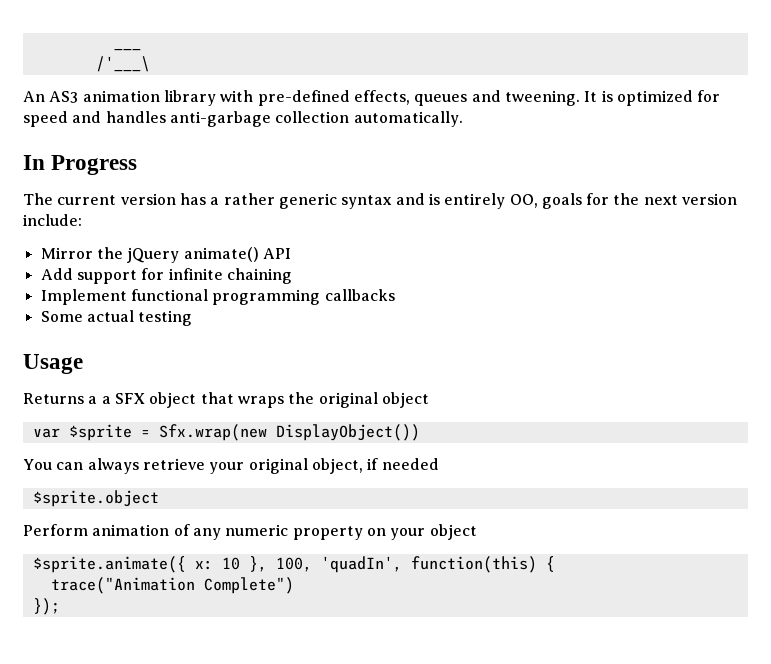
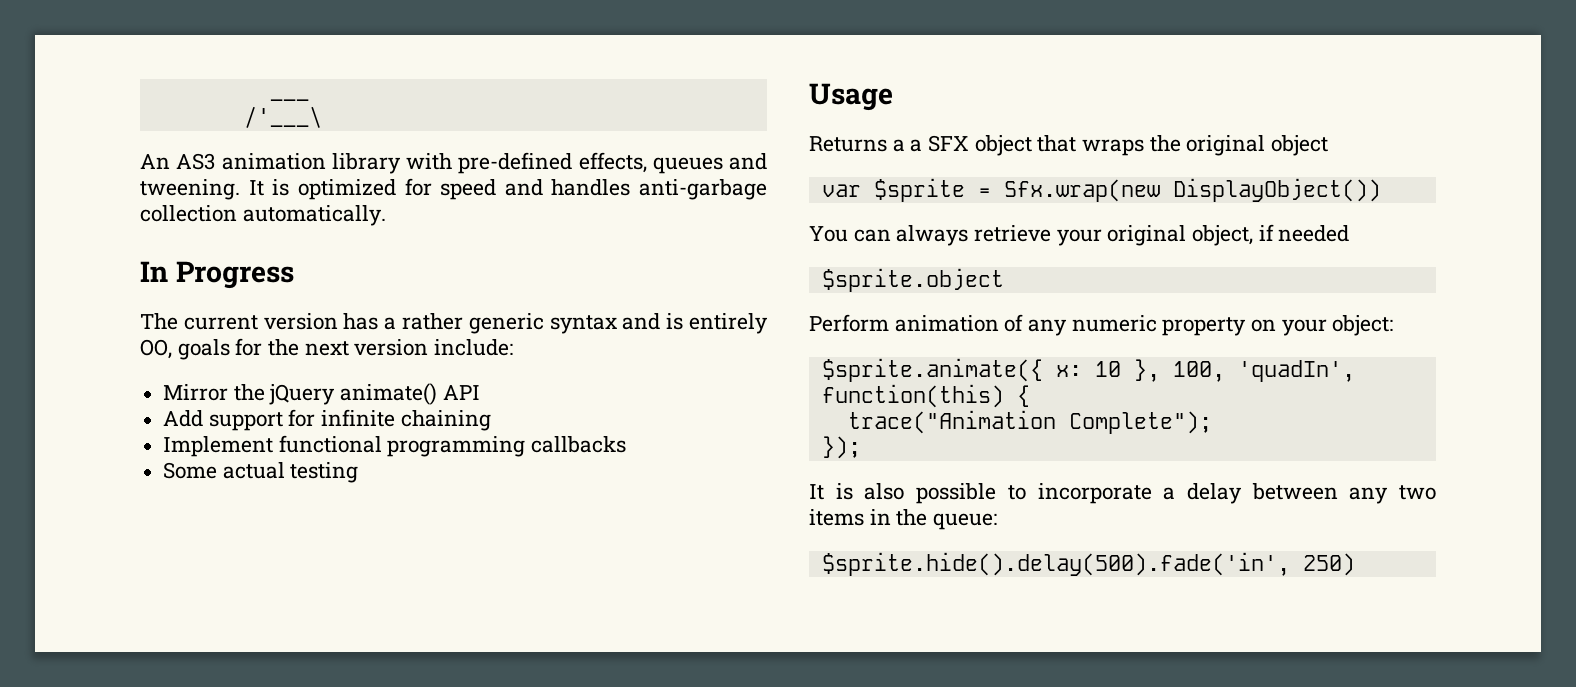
- Perform animation of any numeric property on your object
+ Perform animation of any numeric property on your object:
- trace("Animation Complete")
+ trace("Animation Complete");
+ It is also possible to incorporate a delay between any two items in the queue:
+ $sprite.hide().delay(500).fade('in', 250)

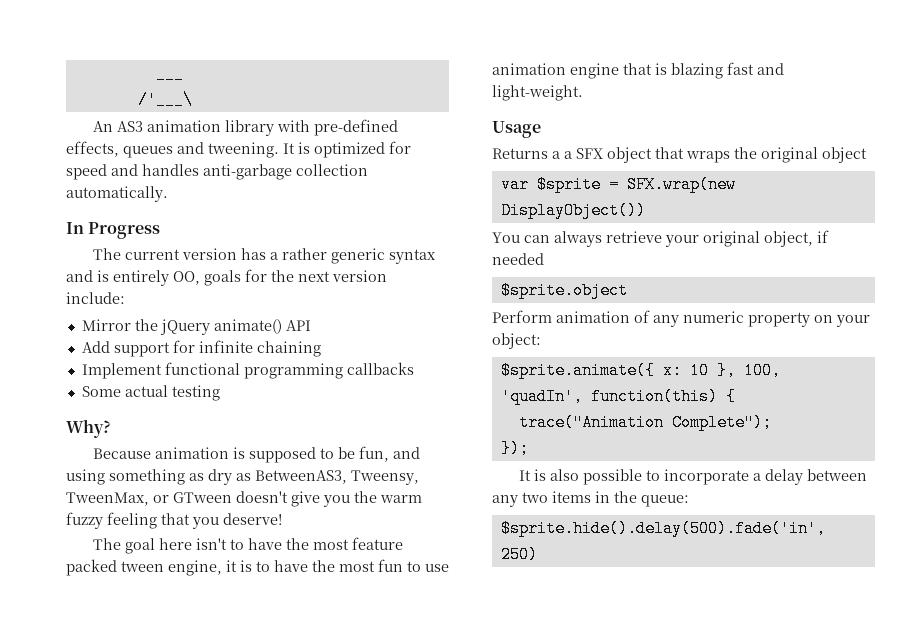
+ Why?
+ Because animation is supposed to be fun, and using something as dry as BetweenAS3, Tweensy, TweenMax, or GTween doesn't give you the warm fuzzy feeling that you deserve!
+ The goal here isn't to have the most feature packed tween engine, it is to have the most fun to use animation engine that is blazing fast and light-weight.
- var $sprite = Sfx.wrap(new DisplayObject())
+ var $sprite = SFX.wrap(new DisplayObject())

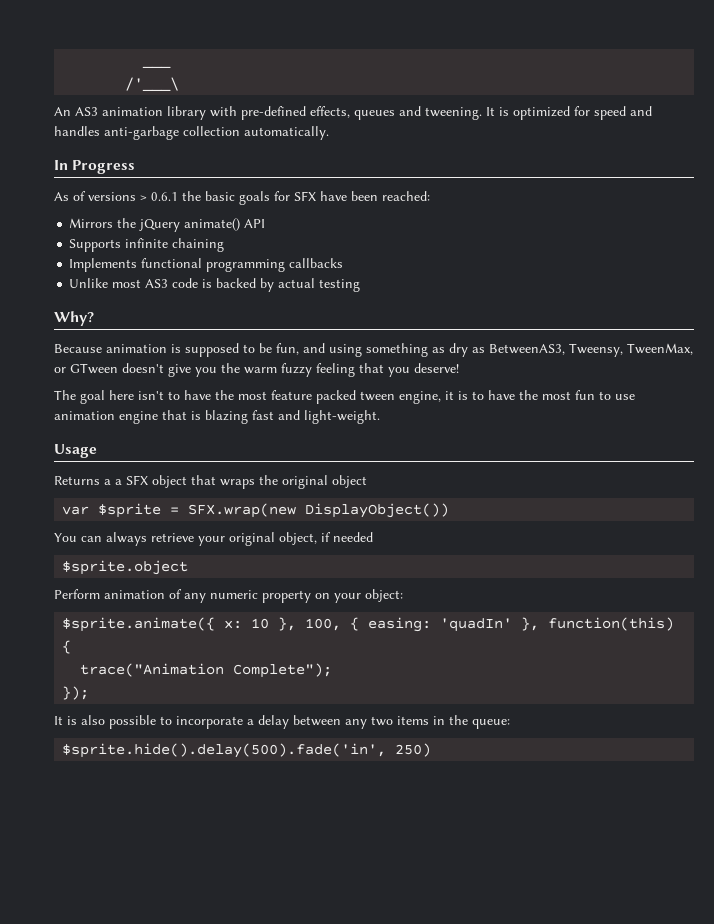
- The current version has a rather generic syntax and is entirely OO, goals for the next version include:
- Mirror the jQuery animate() API
+ As of versions > 0.6.1 the basic goals for SFX have been reached:
+ Mirrors the jQuery animate() API
- Add support for infinite chaining
+ Supports infinite chaining
- Implement functional programming callbacks
+ Implements functional programming callbacks
- Some actual testing
+ Unlike most AS3 code is backed by actual testing
- $sprite.animate({ x: 10 }, 100, 'quadIn', function(this) {
+ $sprite.animate({ x: 10 }, 100, { easing: 'quadIn' }, function(this) {

